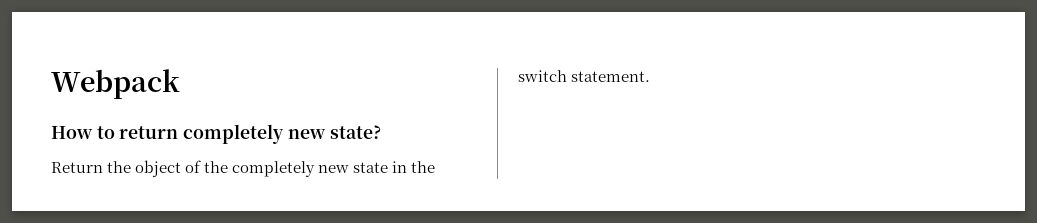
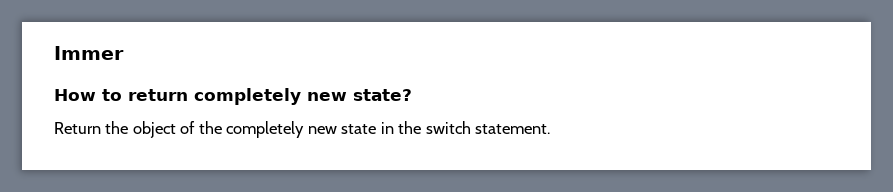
- Webpack
+ Immer

